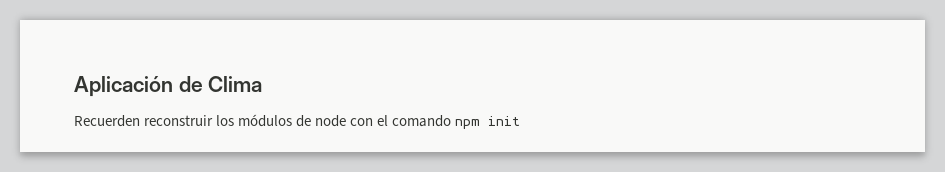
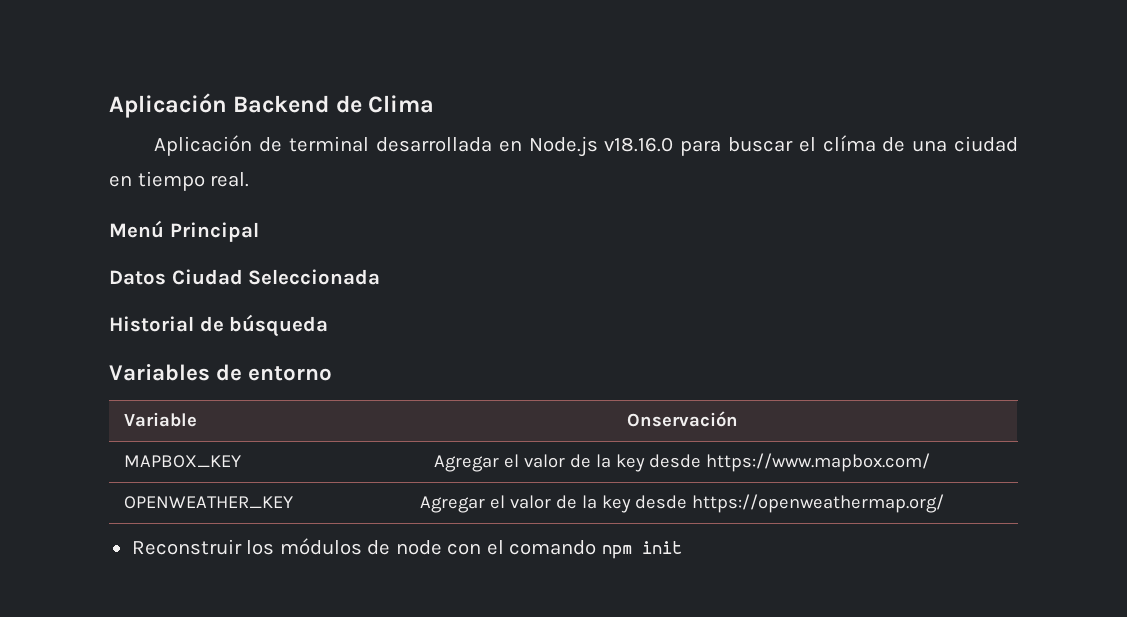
- Aplicación de Clima
+ Aplicación Backend de Clima
- Recuerden reconstruir los módulos de node con el comando npm init
+ Aplicación de terminal desarrollada en Node.js v18.16.0 para buscar el clíma de una ciudad en tiempo real.
+ Menú Principal
+ Datos Ciudad Seleccionada
+ Historial de búsqueda
+ Variables de entorno
+ Variable | Onservación
+ MAPBOX_KEY | Agregar el valor de la key desde https://www.mapbox.com/
+ OPENWEATHER_KEY | Agregar el valor de la key desde https://openweathermap.org/
+ Reconstruir los módulos de node con el comando npm init

